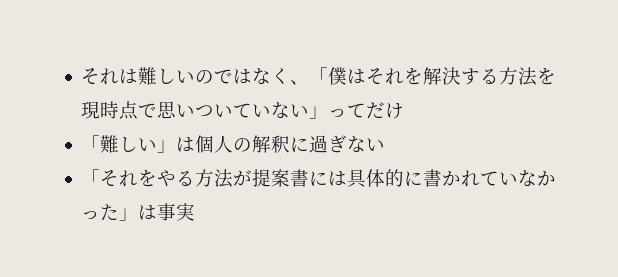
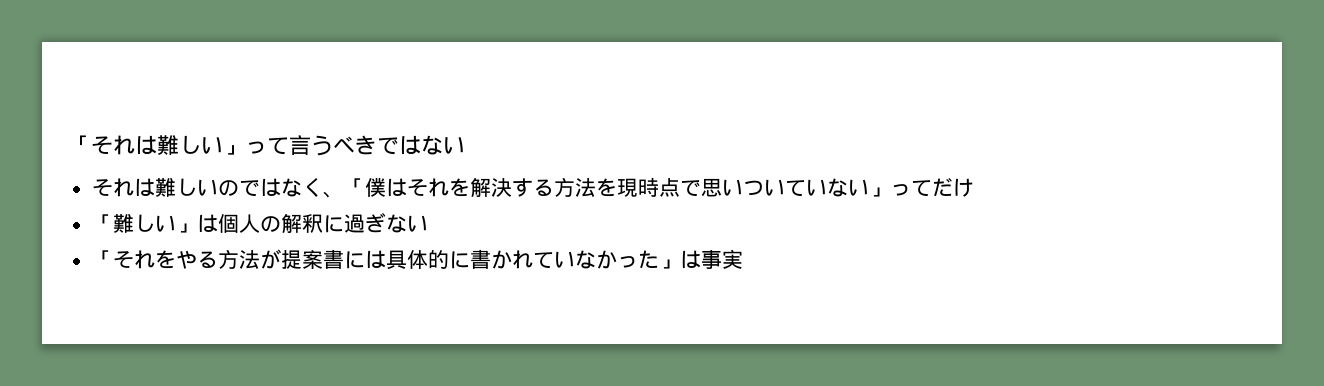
+ 「それは難しい」って言うべきではない

